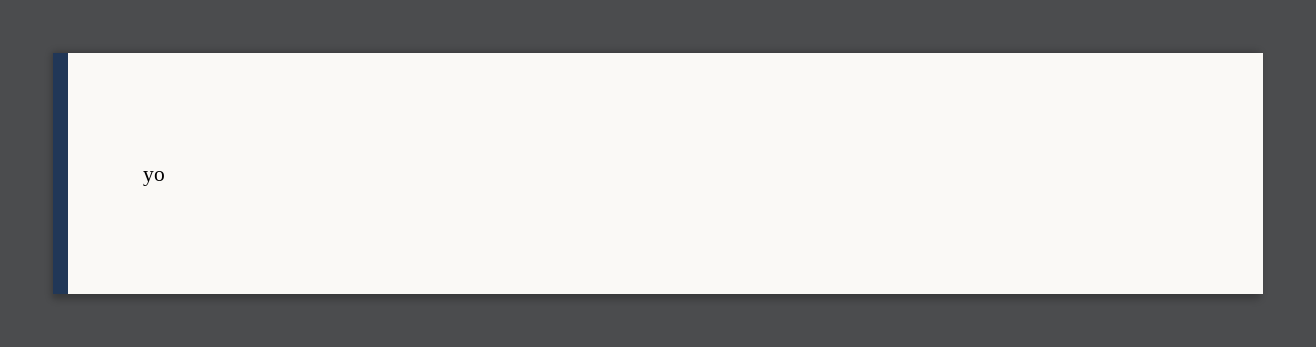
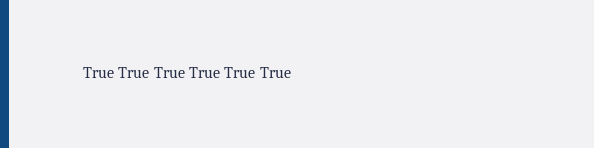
- yo
+ True True True True True True

